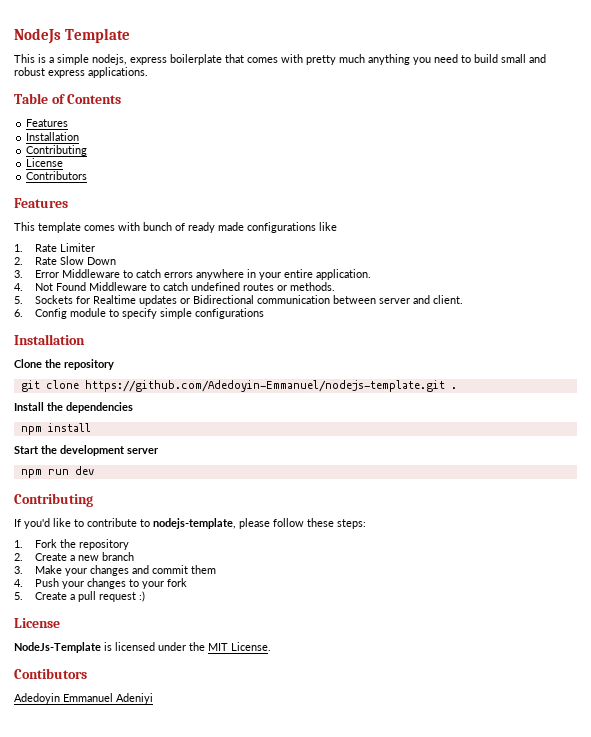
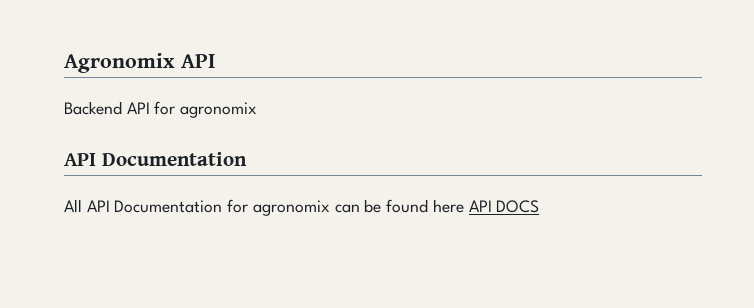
- NodeJs Template
- This is a simple nodejs, express boilerplate that comes with pretty much anything you need to build small and robust express applications.
- Table of Contents
- Features
- Installation
- Contributing
- License
- Contributors
- Features
- This template comes with bunch of ready made configurations like
- 1. Rate Limiter
- 2. Rate Slow Down
- 3. Error Middleware to catch errors anywhere in your entire application.
- 4. Not Found Middleware to catch undefined routes or methods.
- 5. Sockets for Realtime updates or Bidirectional communication between server and client.
- 6. Config module to specify simple configurations
- Installation
- Clone the repository
- git clone https://github.com/Adedoyin-Emmanuel/nodejs-template.git .
- Install the dependencies
- npm install
- Start the development server
- npm run dev
- Contributing
- If you'd like to contribute to nodejs-template, please follow these steps:
- 1. Fork the repository
- 2. Create a new branch
- 3. Make your changes and commit them
- 4. Push your changes to your fork
- 5. Create a pull request :)
- License
- NodeJs-Template is licensed under the MIT License.
- Contibutors
- Adedoyin Emmanuel Adeniyi
+ Agronomix API
+ Backend API for agronomix
+ API Documentation
+ All API Documentation for agronomix can be found here API DOCS

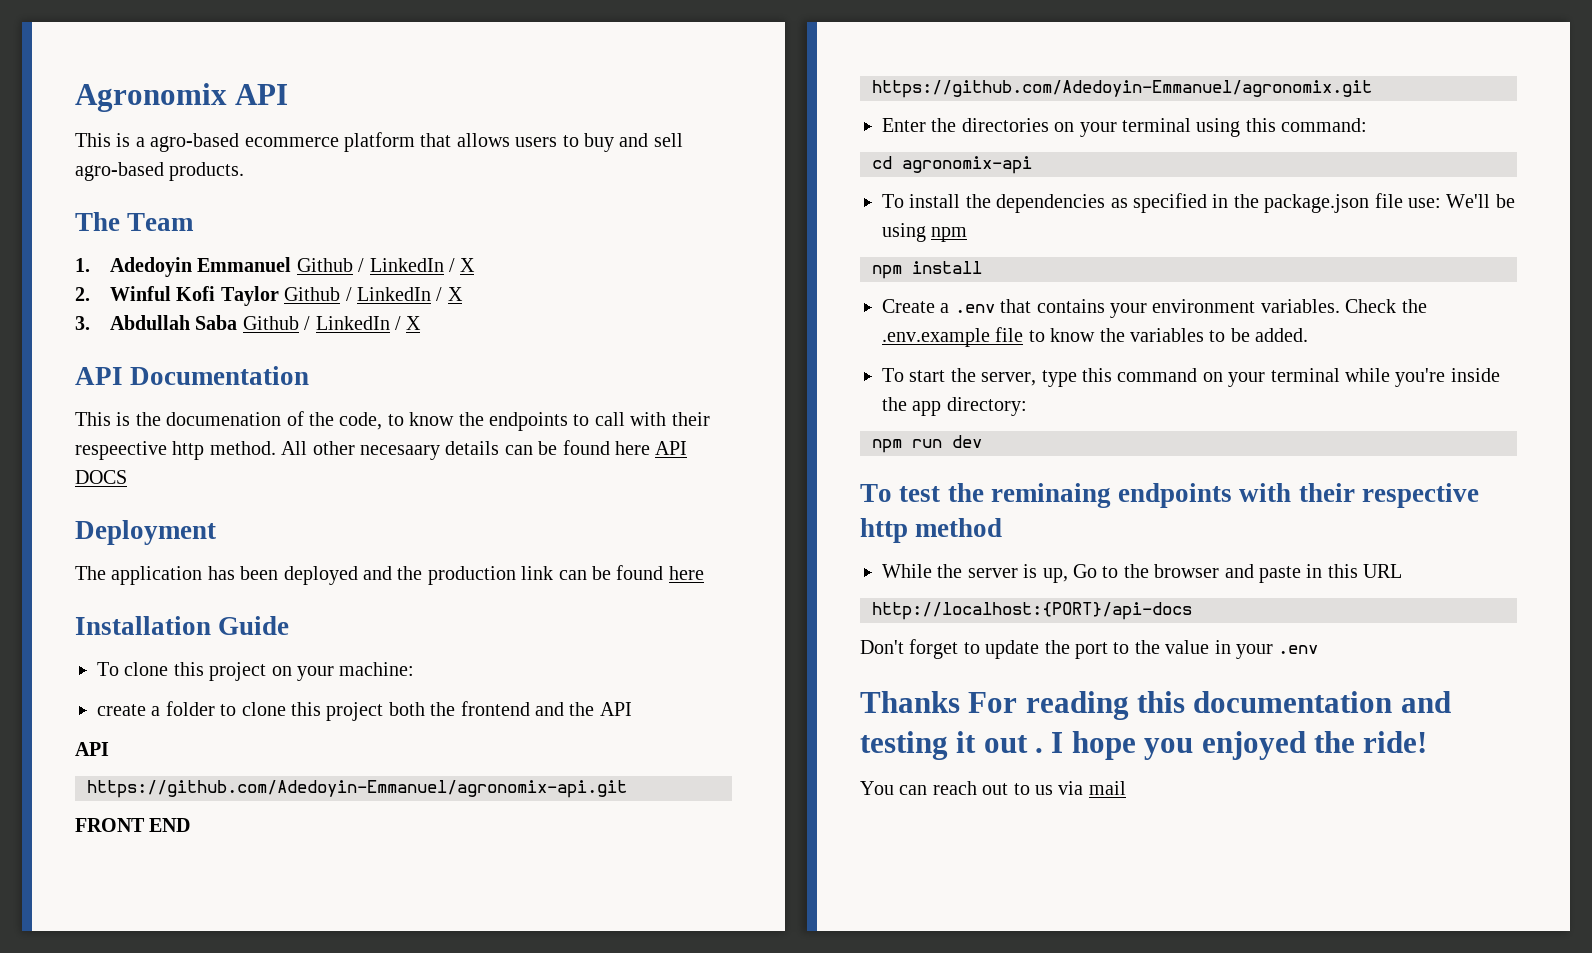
- Backend API for agronomix
+ This is a agro-based ecommerce platform that allows users to buy and sell agro-based products.
+ The Team
+ 1. Adedoyin Emmanuel Github / LinkedIn / X
+ 2. Winful Kofi Taylor Github / LinkedIn / X
+ 3. Abdullah Saba Github / LinkedIn / X
  API Documentation
- All API Documentation for agronomix can be found here API DOCS
+ This is the documenation of the code, to know the endpoints to call with their respeective http method. All other necesaary details can be found here API DOCS
+ Deployment
+ The application has been deployed and the production link can be found here
+ Installation Guide
+ To clone this project on your machine:
+ create a folder to clone this project both the frontend and the API
+ API
+ https://github.com/Adedoyin-Emmanuel/agronomix-api.git
+ FRONT END
+ https://github.com/Adedoyin-Emmanuel/agronomix.git
+ Enter the directories on your terminal using this command:
+ cd agronomix-api
+ To install the dependencies as specified in the package.json file use: We'll be using npm
+ npm install
+ Create a .env that contains your environment variables. Check the .env.example file to know the variables to be added.
+ To start the server, type this command on your terminal while you're inside the app directory:
+ npm run dev
+ To test the reminaing endpoints with their respective http method
+ While the server is up, Go to the browser and paste in this URL
+ http://localhost:{PORT}/api-docs
+ Don't forget to update the port to the value in your .env
+ Thanks For reading this documentation and testing it out . I hope you enjoyed the ride!
+ You can reach out to us via mail

